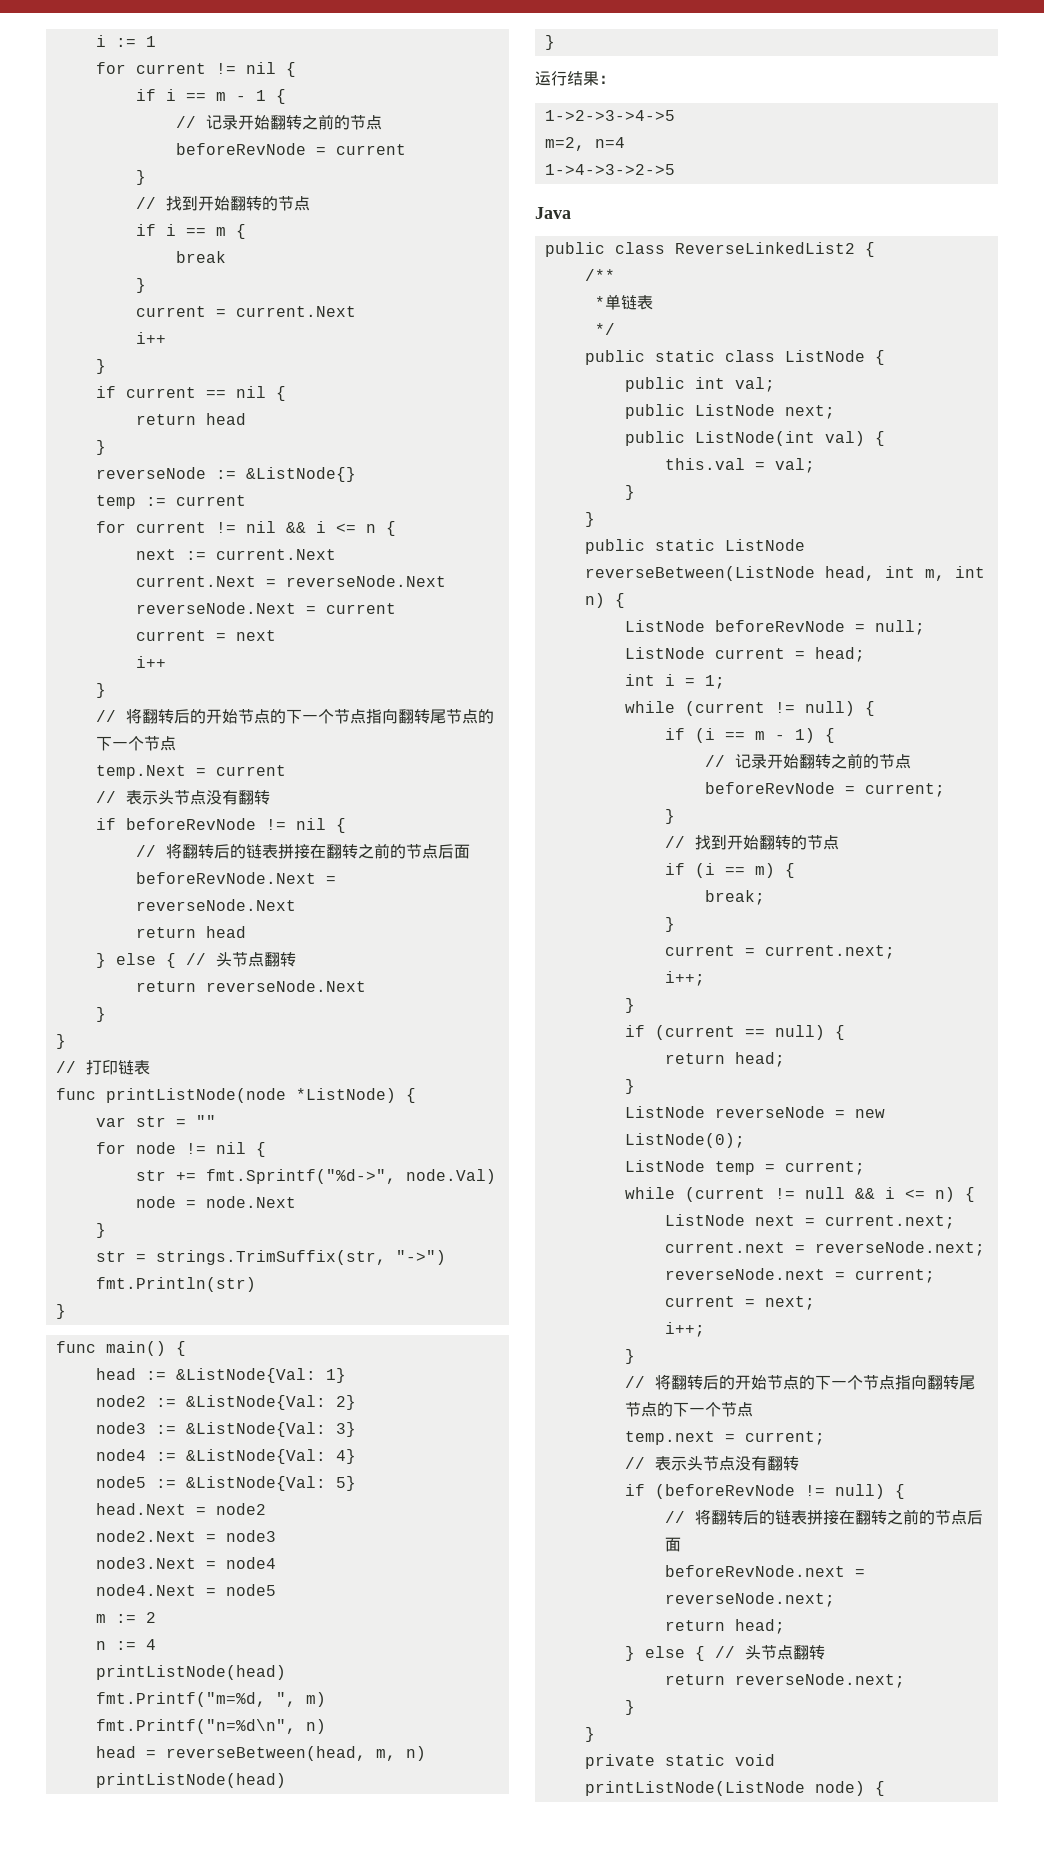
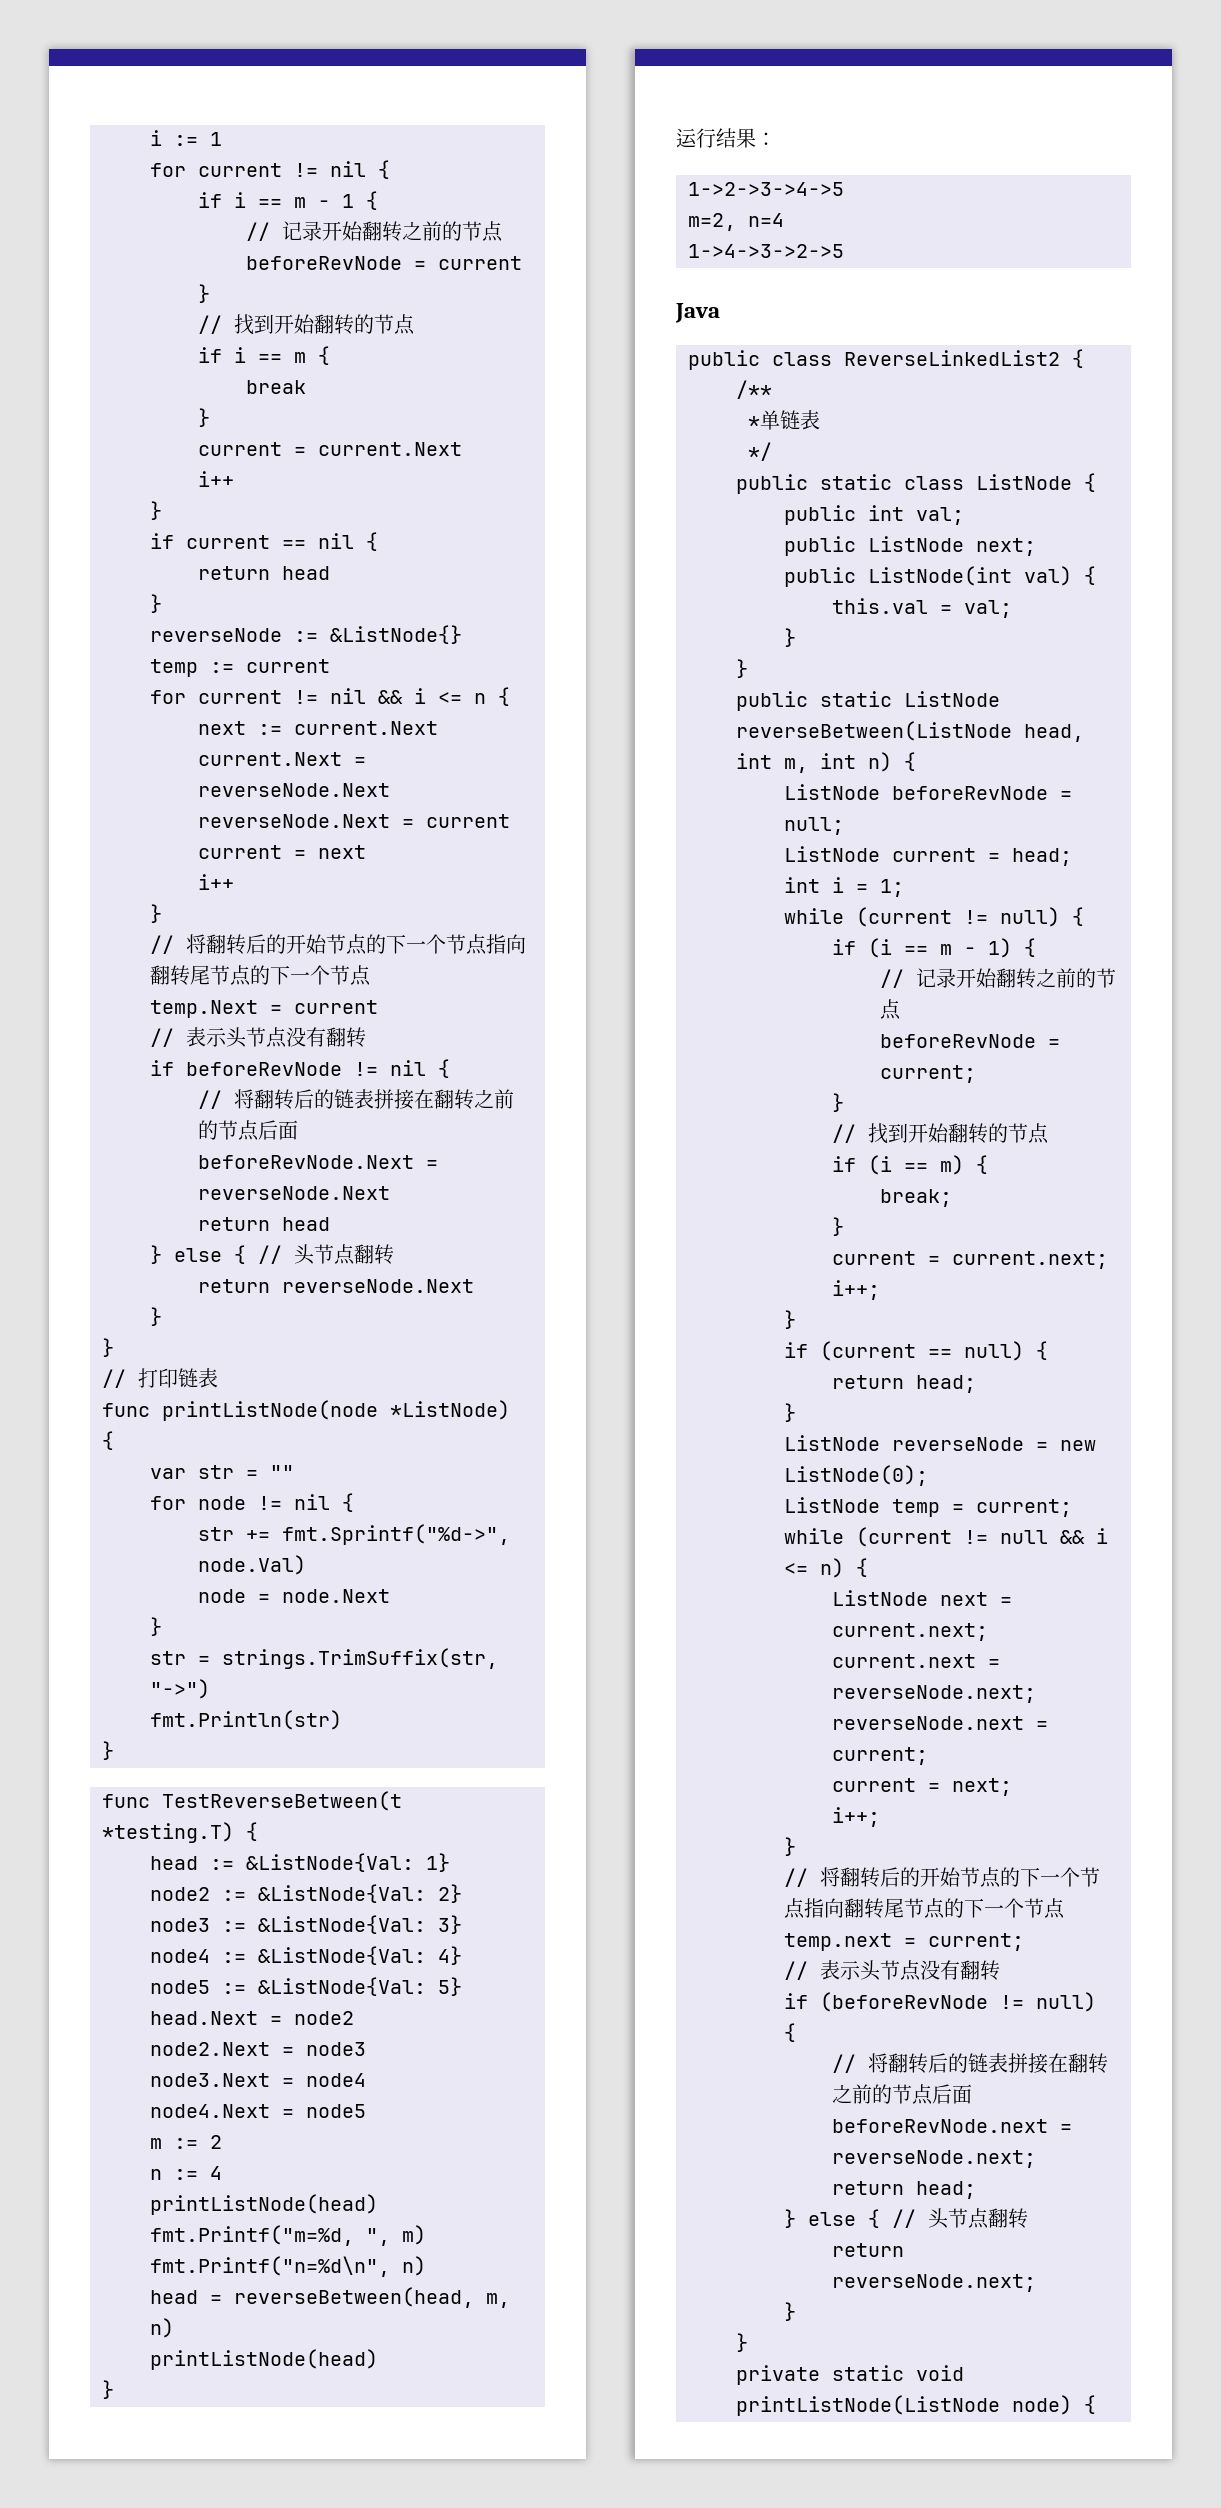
- func main() {
+ func TestReverseBetween(t *testing.T) {

